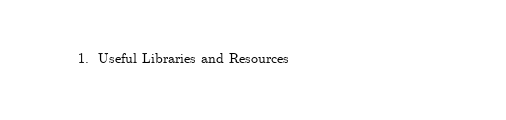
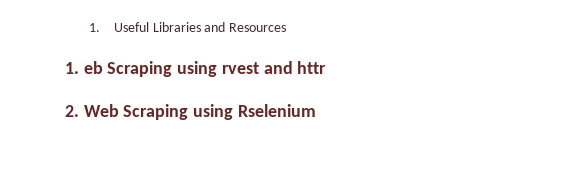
+ 1. eb Scraping using rvest and httr
+ 2. Web Scraping using Rselenium

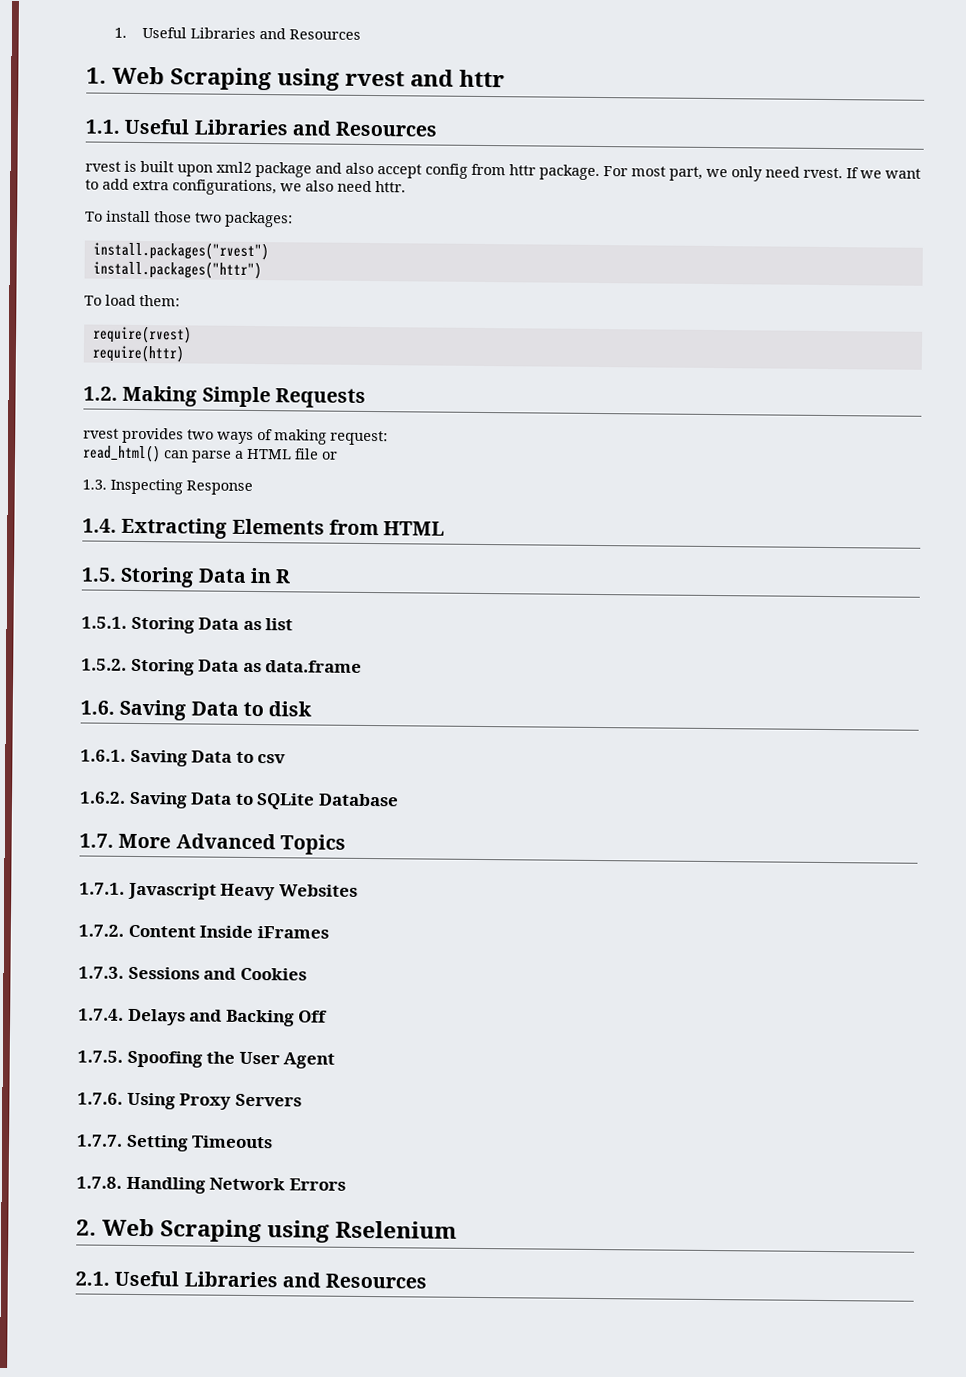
- 1. eb Scraping using rvest and httr
+ 1. Web Scraping using rvest and httr
+ 1.1. Useful Libraries and Resources
+ rvest is built upon xml2 package and also accept config from httr package. For most part, we only need rvest. If we want to add extra configurations, we also need httr.
+ To install those two packages:
+ install.packages("rvest")
+ install.packages("httr")
+ To load them:
+ require(rvest)
+ require(httr)
+ 1.2. Making Simple Requests
+ rvest provides two ways of making request:
+ read_html() can parse a HTML file or
+ 1.3. Inspecting Response
+ 1.4. Extracting Elements from HTML
+ 1.5. Storing Data in R
+ 1.5.1. Storing Data as list
+ 1.5.2. Storing Data as data.frame
+ 1.6. Saving Data to disk
+ 1.6.1. Saving Data to csv
+ 1.6.2. Saving Data to SQLite Database
+ 1.7. More Advanced Topics
+ 1.7.1. Javascript Heavy Websites
+ 1.7.2. Content Inside iFrames
+ 1.7.3. Sessions and Cookies
+ 1.7.4. Delays and Backing Off
+ 1.7.5. Spoofing the User Agent
+ 1.7.6. Using Proxy Servers
+ 1.7.7. Setting Timeouts
+ 1.7.8. Handling Network Errors
+ 2.1. Useful Libraries and Resources

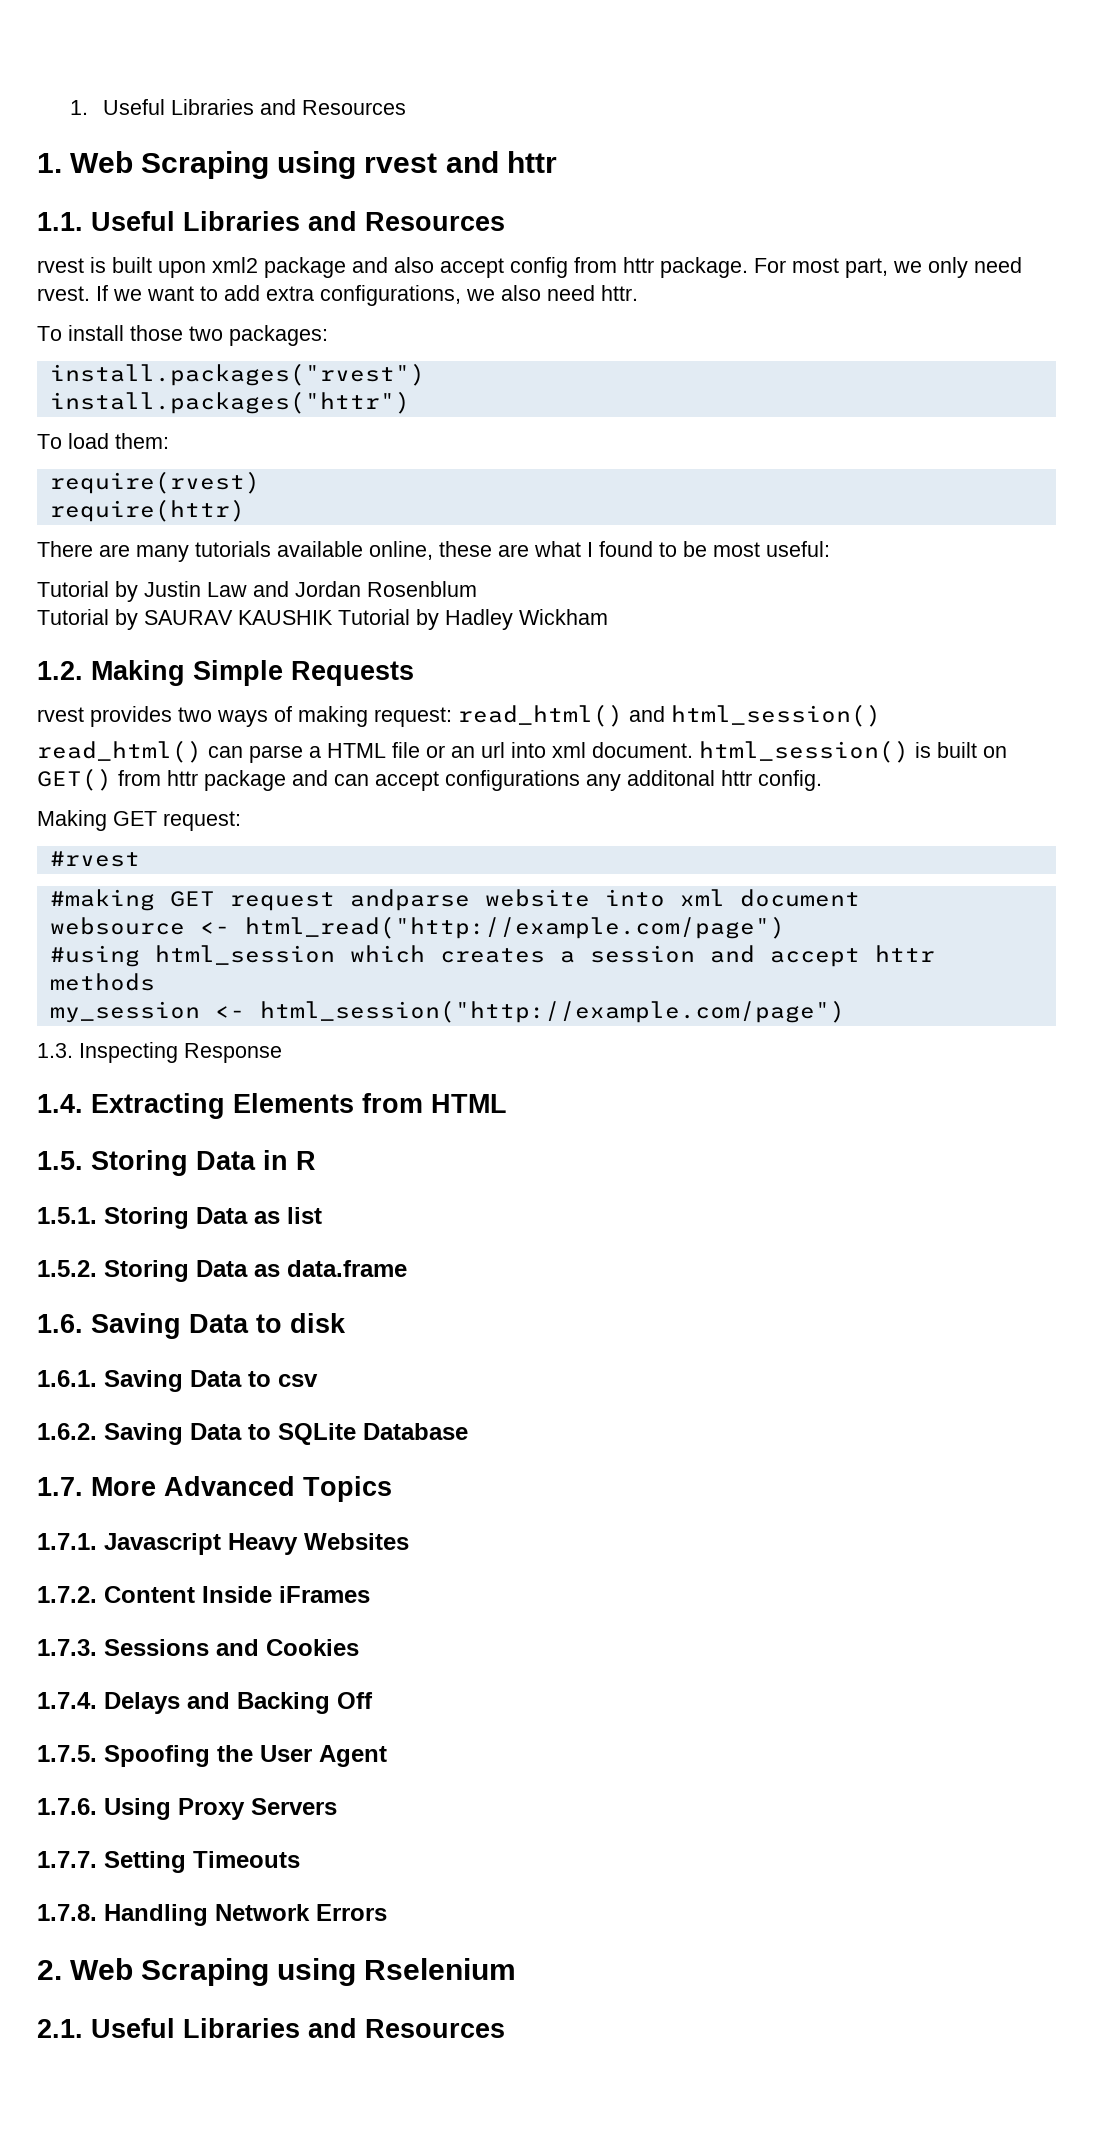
+ There are many tutorials available online, these are what I found to be most useful:
+ Tutorial by Justin Law and Jordan Rosenblum
+ Tutorial by SAURAV KAUSHIK Tutorial by Hadley Wickham
- rvest provides two ways of making request:
+ rvest provides two ways of making request: read_html() and html_session()
- read_html() can parse a HTML file or
+ read_html() can parse a HTML file or an url into xml document. html_session() is built on GET() from httr package and can accept configurations any additonal httr config.
+ Making GET request:
+ #rvest
+ #making GET request andparse website into xml document
+ websource <- html_read("http://example.com/page")
+ #using html_session which creates a session and accept httr methods
+ my_session <- html_session("http://example.com/page")

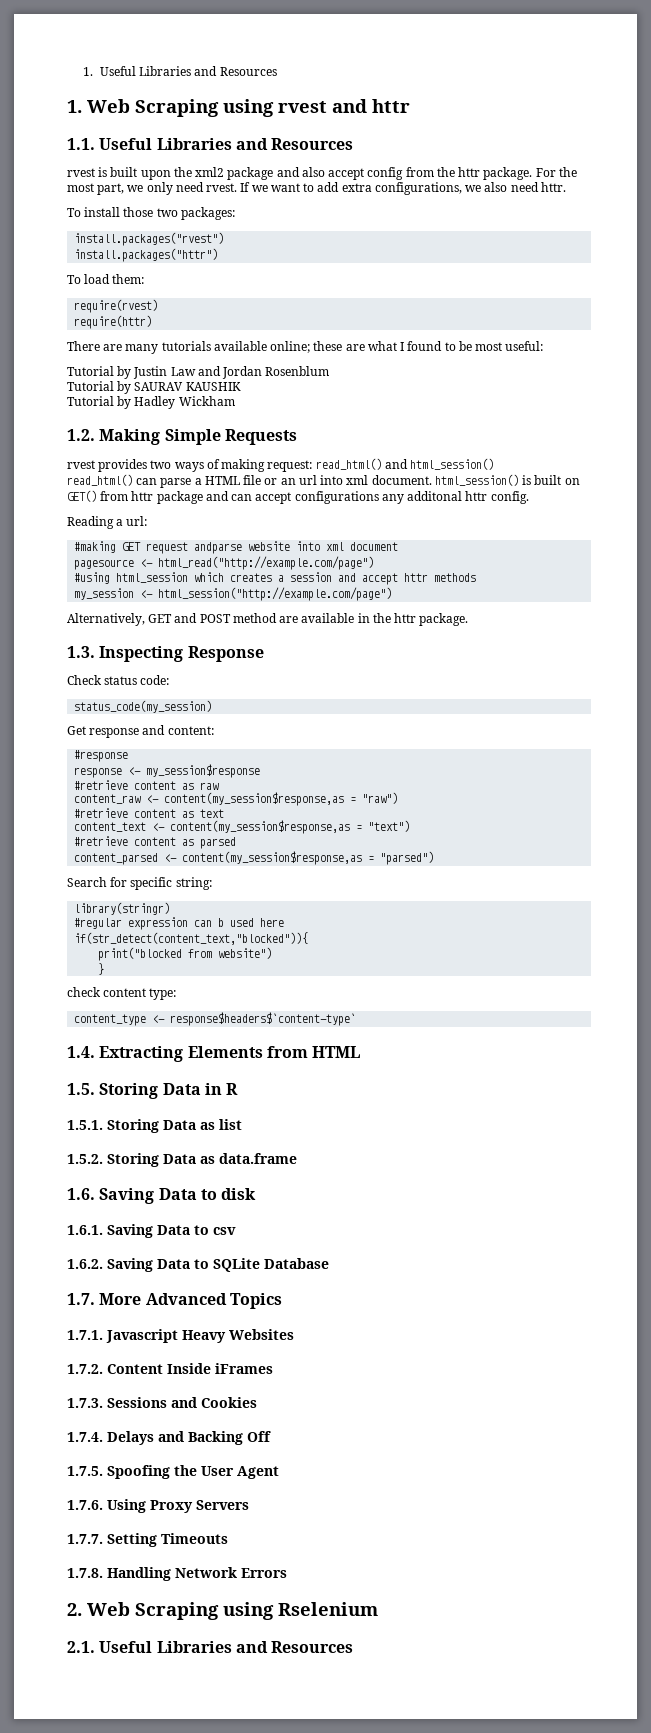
- rvest is built upon xml2 package and also accept config from httr package.
+ rvest is built upon the xml2 package and also accept config from the httr package.
- For most part, we only need rvest.
+ For the most part, we only need rvest.
- There are many tutorials available online, these are what I found to be most useful:
+ There are many tutorials available online; these are what I found to be most useful:
- Tutorial by SAURAV KAUSHIK Tutorial by Hadley Wickham
+ Tutorial by SAURAV KAUSHIK
+ Tutorial by Hadley Wickham
- Making GET request:
- #rvest
+ Reading a url:
- websource <- html_read("http://example.com/page")
+ pagesource <- html_read("http://example.com/page")
+ Alternatively, GET and POST method are available in the httr package.
  1.3. Inspecting Response
+ Check status code:
+ status_code(my_session)
+ Get response and content:
+ #response
+ response <- my_session$response
+ #retrieve content as raw
+ content_raw <- content(my_session$response,as = "raw")
+ #retrieve content as text
+ content_text <- content(my_session$response,as = "text")
+ #retrieve content as parsed
+ content_parsed <- content(my_session$response,as = "parsed")
+ Search for specific string:
+ library(stringr)
+ #regular expression can b used here
+ if(str_detect(content_text,"blocked")){
+ print("blocked from website")
+ }
+ check content type:
+ content_type <- response$headers$`content-type`

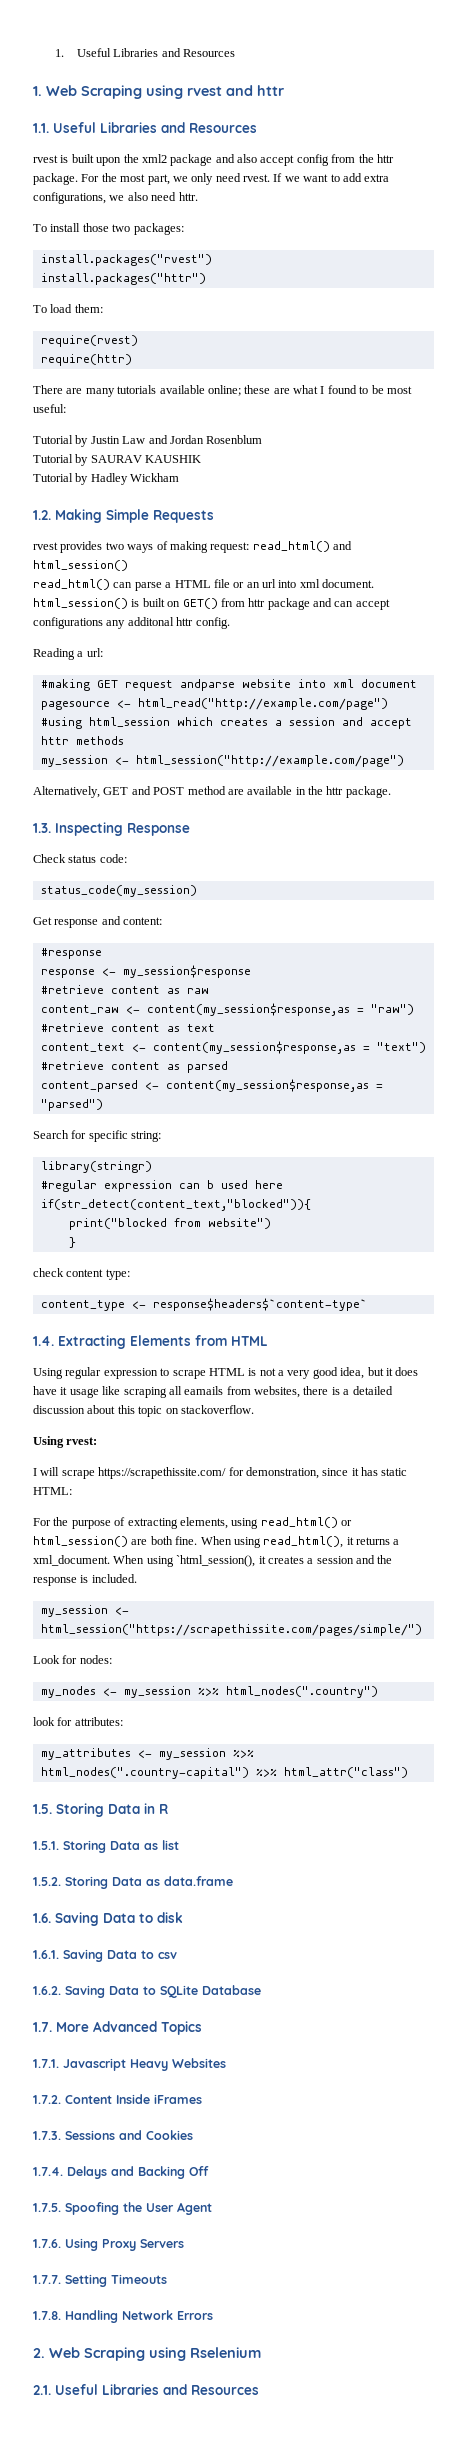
+ Using regular expression to scrape HTML is not a very good idea, but it does have it usage like scraping all eamails from websites, there is a detailed discussion about this topic on stackoverflow.
+ Using rvest:
+ I will scrape https://scrapethissite.com/ for demonstration, since it has static HTML:
+ For the purpose of extracting elements, using read_html() or html_session() are both fine. When using read_html(), it returns a xml_document. When using `html_session(), it creates a session and the response is included.
+ my_session <- html_session("https://scrapethissite.com/pages/simple/")
+ Look for nodes:
+ my_nodes <- my_session %>% html_nodes(".country")
+ look for attributes:
+ my_attributes <- my_session %>% html_nodes(".country-capital") %>% html_attr("class")

